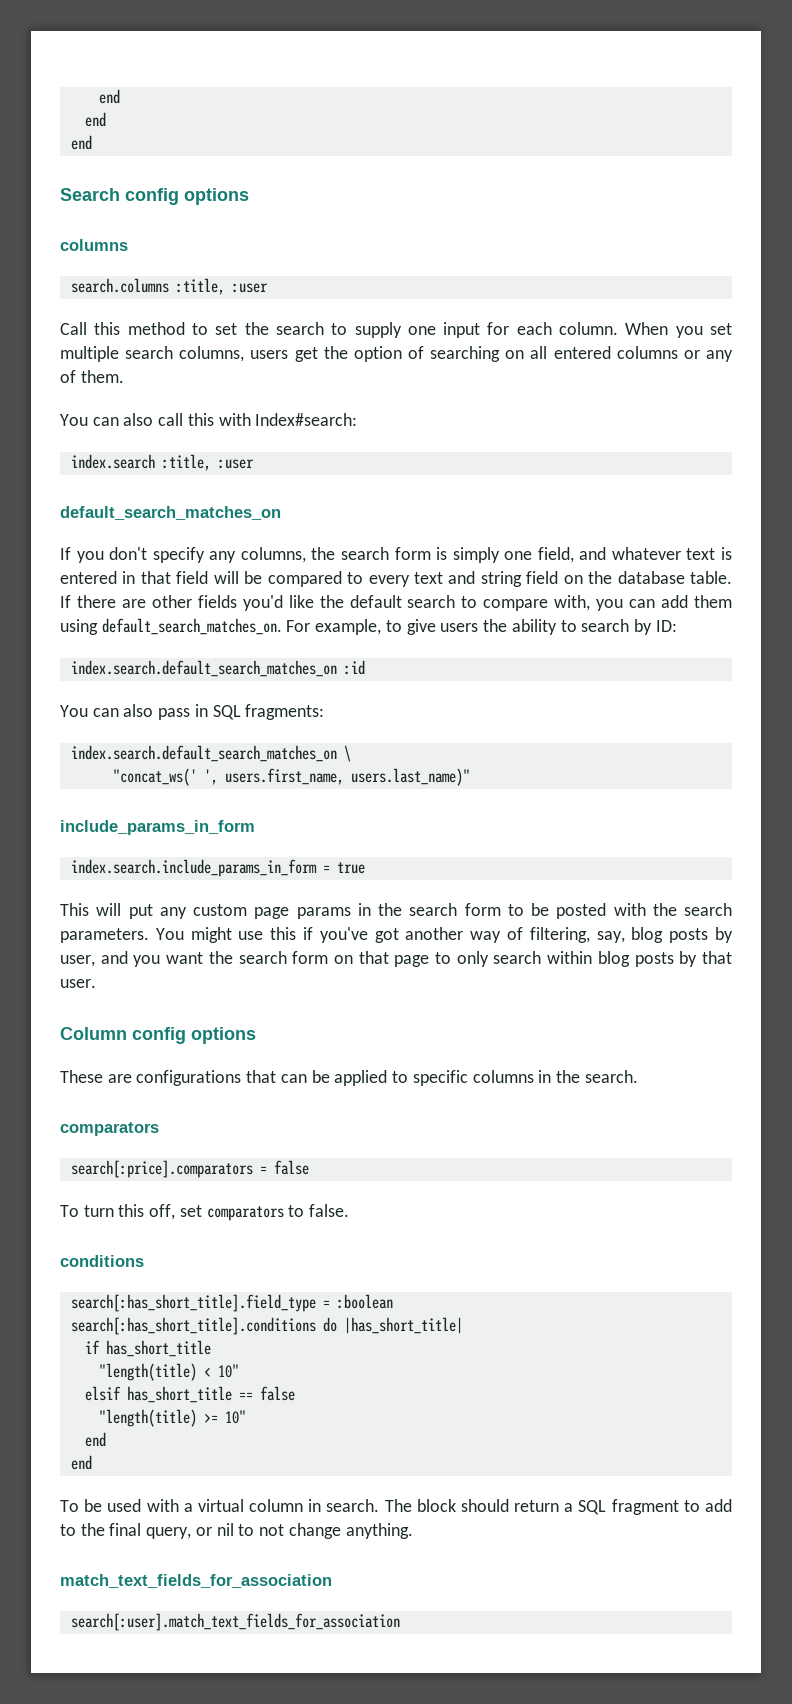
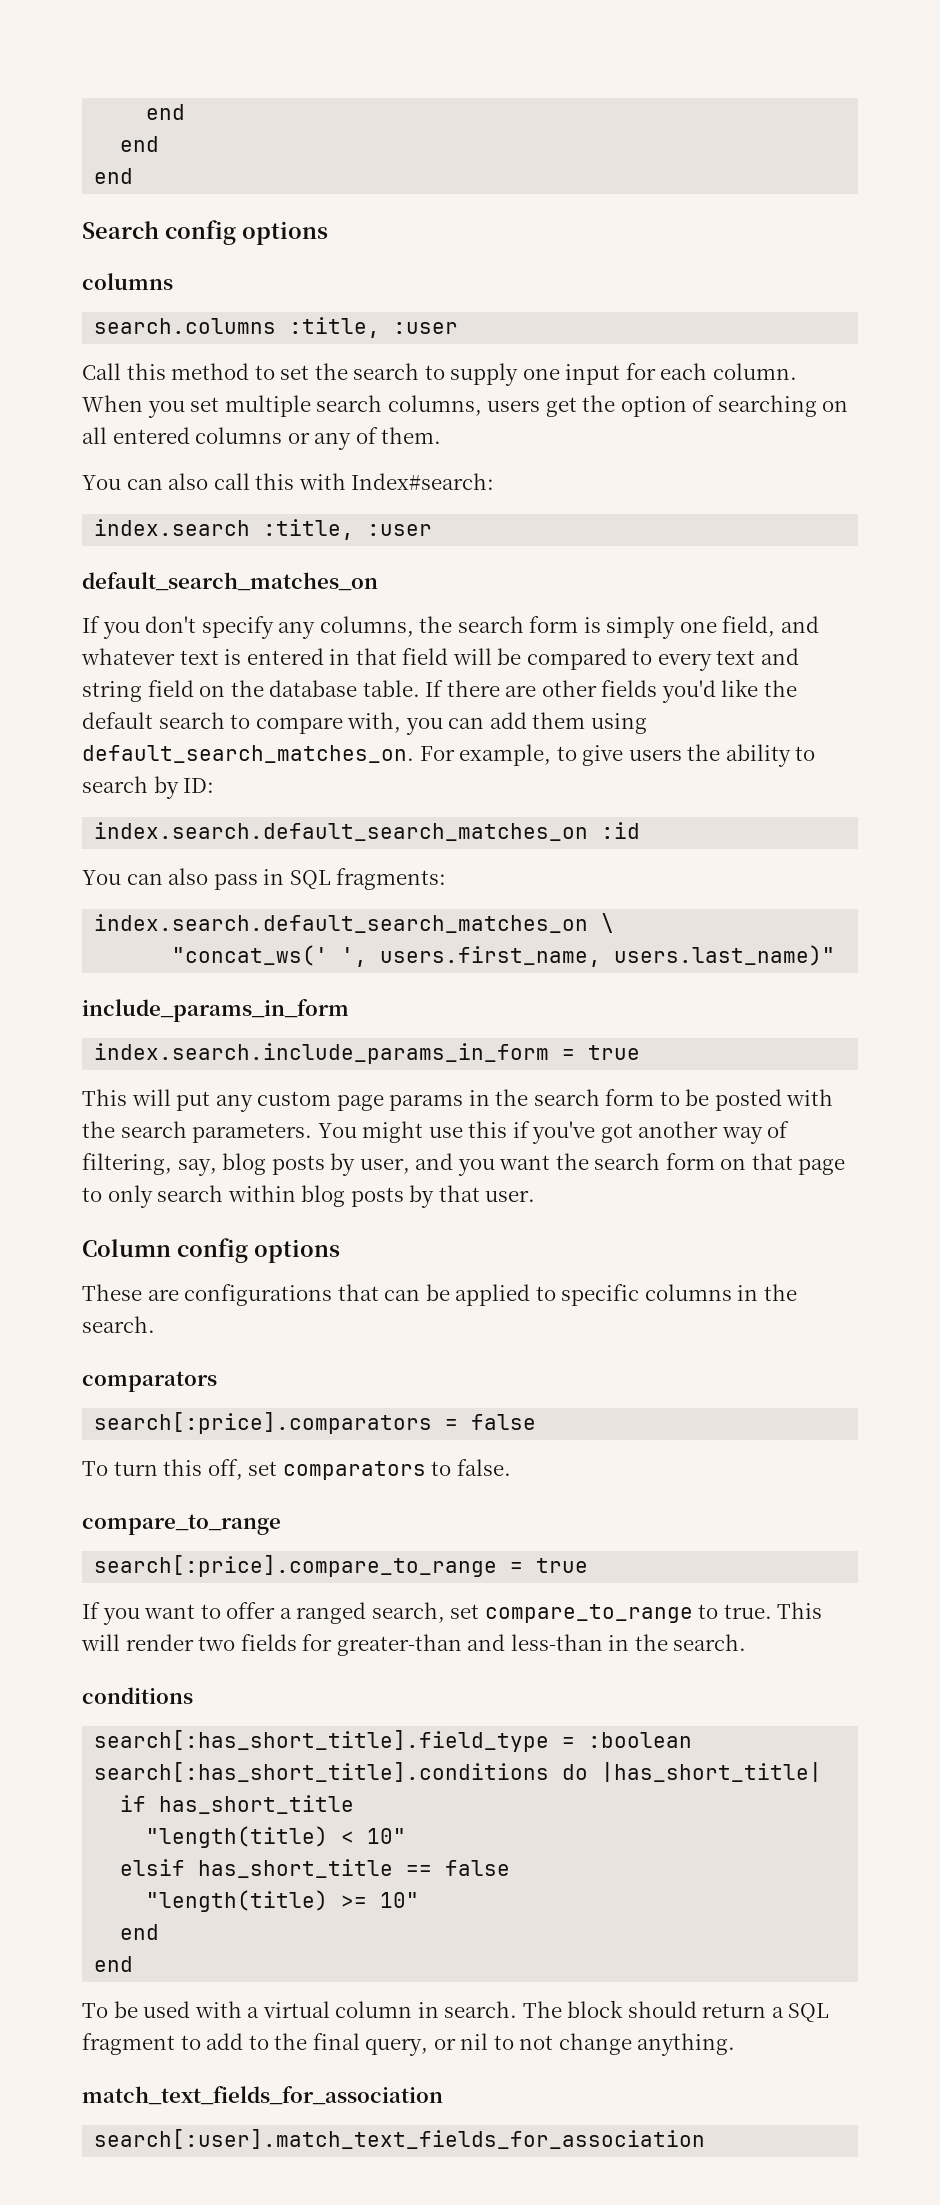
  To turn this off, set comparators to false.
+ compare_to_range
+ search[:price].compare_to_range = true
+ If you want to offer a ranged search, set compare_to_range to true. This will render two fields for greater-than and less-than in the search.

